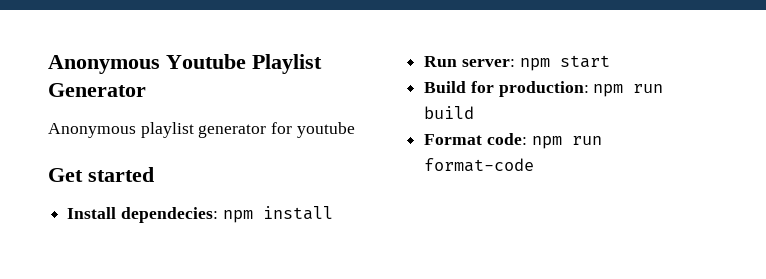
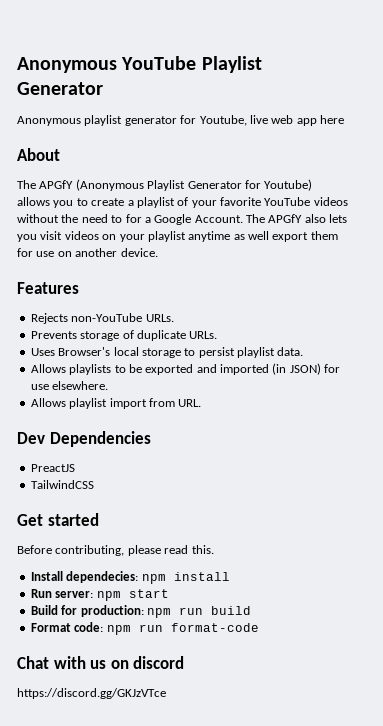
- Anonymous Youtube Playlist Generator
+ Anonymous YouTube Playlist Generator
- Anonymous playlist generator for youtube
+ Anonymous playlist generator for Youtube, live web app here
+ About
+ The APGfY (Anonymous Playlist Generator for Youtube) allows you to create a playlist of your favorite YouTube videos without the need to for a Google Account. The APGfY also lets you visit videos on your playlist anytime as well export them for use on another device.
+ Features
+ Rejects non-YouTube URLs.
+ Prevents storage of duplicate URLs.
+ Uses Browser's local storage to persist playlist data.
+ Allows playlists to be exported and imported (in JSON) for use elsewhere.
+ Allows playlist import from URL.
+ Dev Dependencies
+ PreactJS
+ TailwindCSS
  Get started
+ Before contributing, please read this.
+ Chat with us on discord
+ https://discord.gg/GKJzVTce

